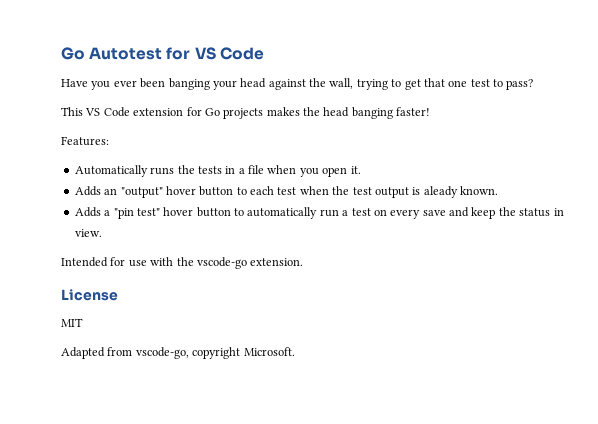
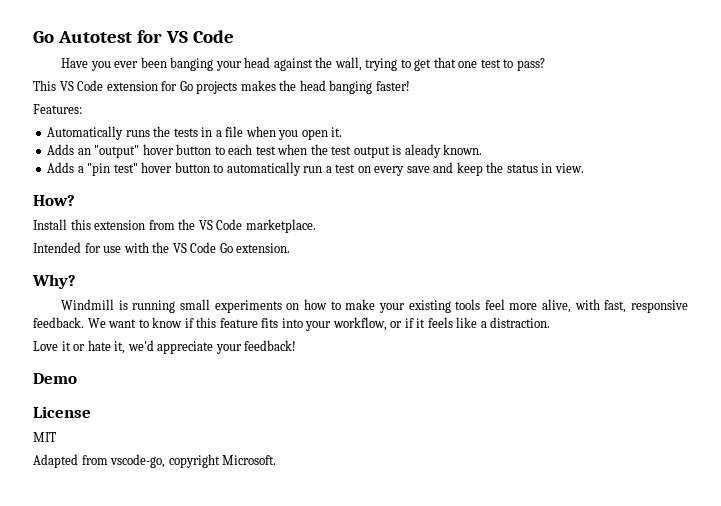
+ How?
+ Install this extension from the VS Code marketplace.
- Intended for use with the vscode-go extension.
+ Intended for use with the VS Code Go extension.
+ Why?
+ Windmill is running small experiments on how to make your existing tools feel more alive, with fast, responsive feedback. We want to know if this feature fits into your workflow, or if it feels like a distraction.
+ Love it or hate it, we'd appreciate your feedback!
+ Demo

